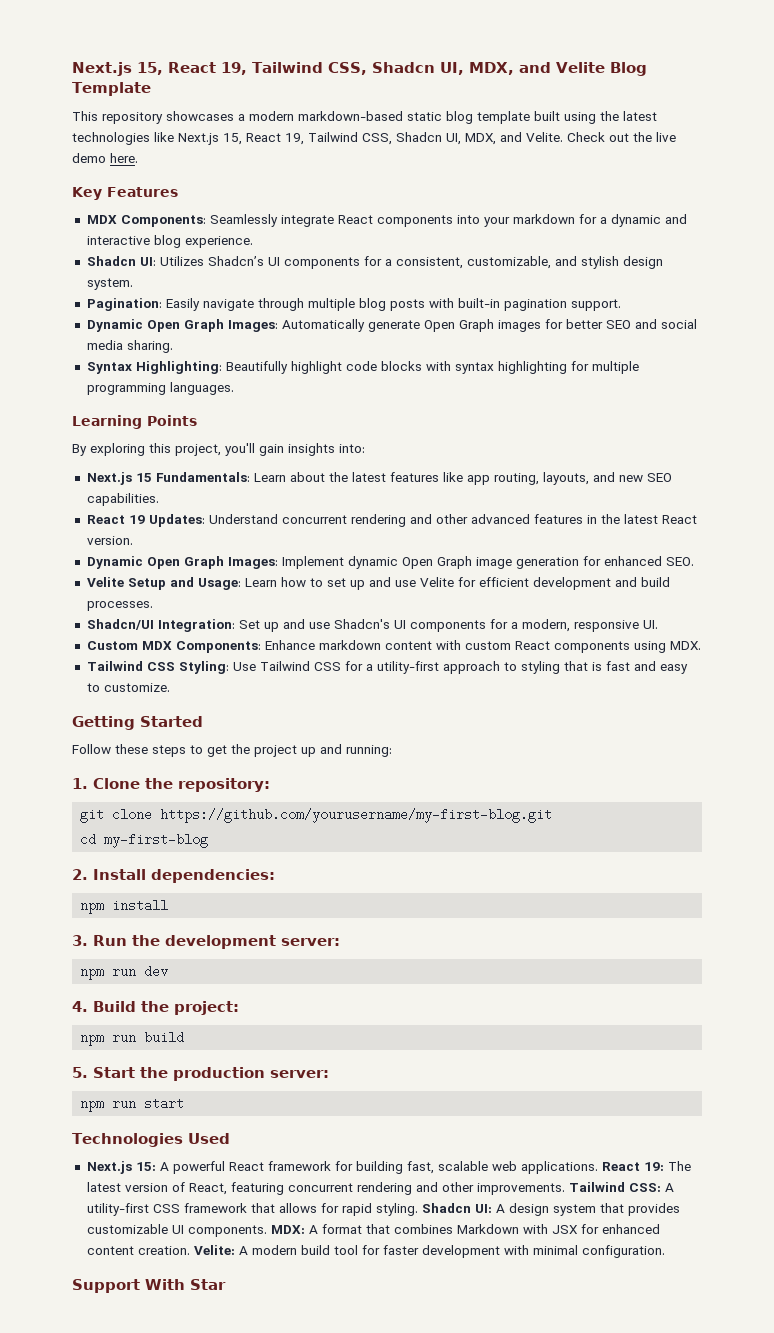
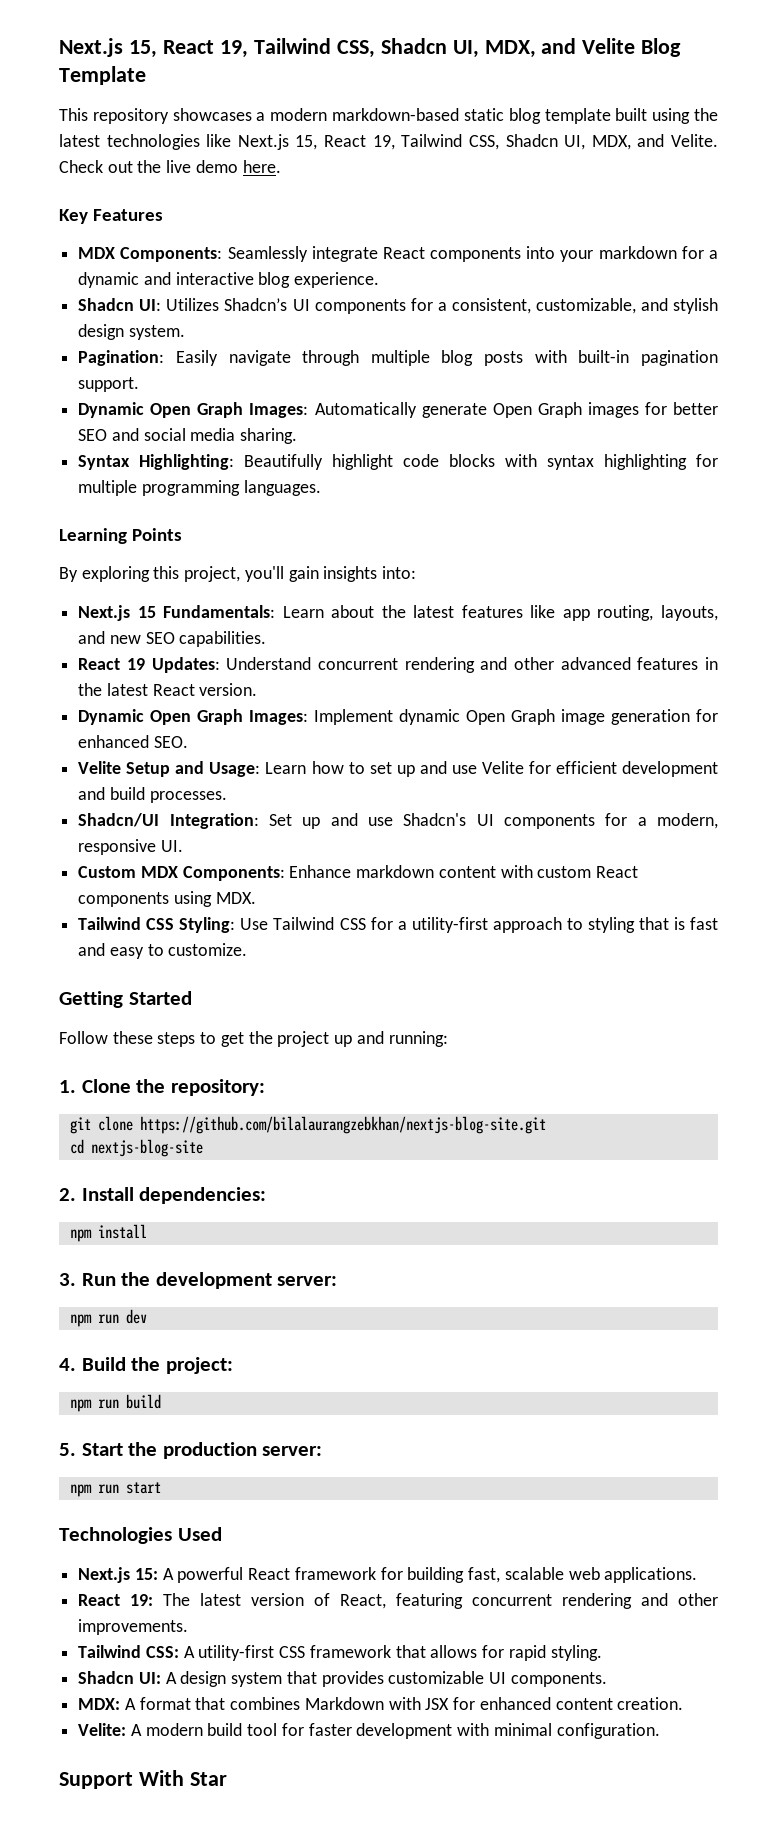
- git clone https://github.com/yourusername/my-first-blog.git
+ git clone https://github.com/bilalaurangzebkhan/nextjs-blog-site.git
- cd my-first-blog
+ cd nextjs-blog-site
- A powerful React framework for building fast, scalable web applications. React 19:
+ A powerful React framework for building fast, scalable web applications.
+ React 19:
- The latest version of React, featuring concurrent rendering and other improvements. Tailwind CSS:
+ The latest version of React, featuring concurrent rendering and other improvements.
+ Tailwind CSS:
- A utility-first CSS framework that allows for rapid styling. Shadcn UI:
+ A utility-first CSS framework that allows for rapid styling.
+ Shadcn UI:
- A design system that provides customizable UI components. MDX:
+ A design system that provides customizable UI components.
+ MDX:
- A format that combines Markdown with JSX for enhanced content creation. Velite:
+ A format that combines Markdown with JSX for enhanced content creation.
+ Velite:

